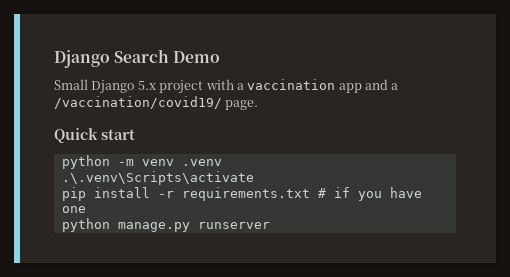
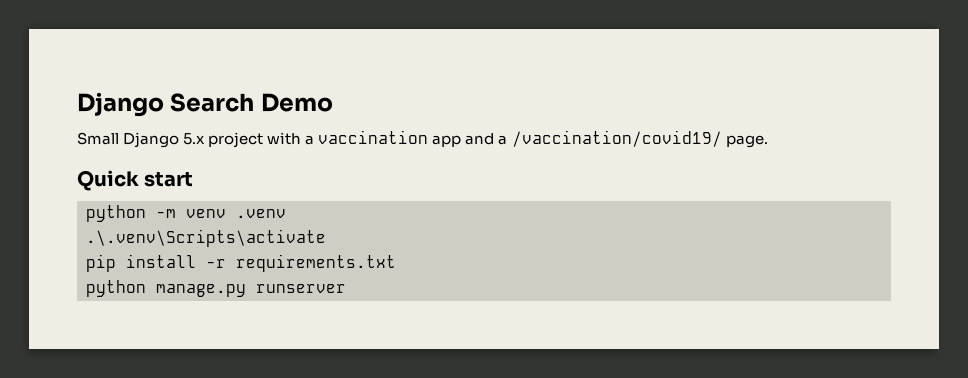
- pip install -r requirements.txt # if you have one
+ pip install -r requirements.txt

